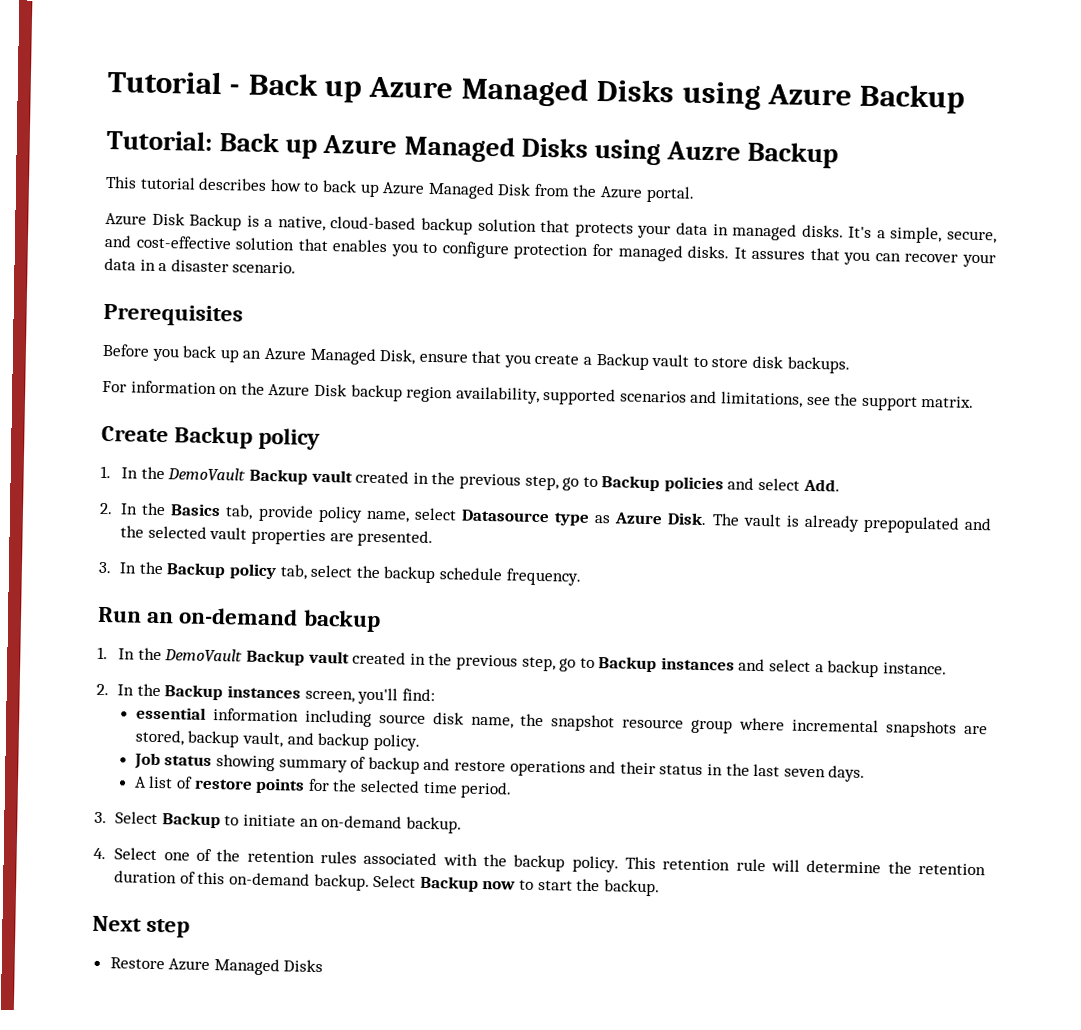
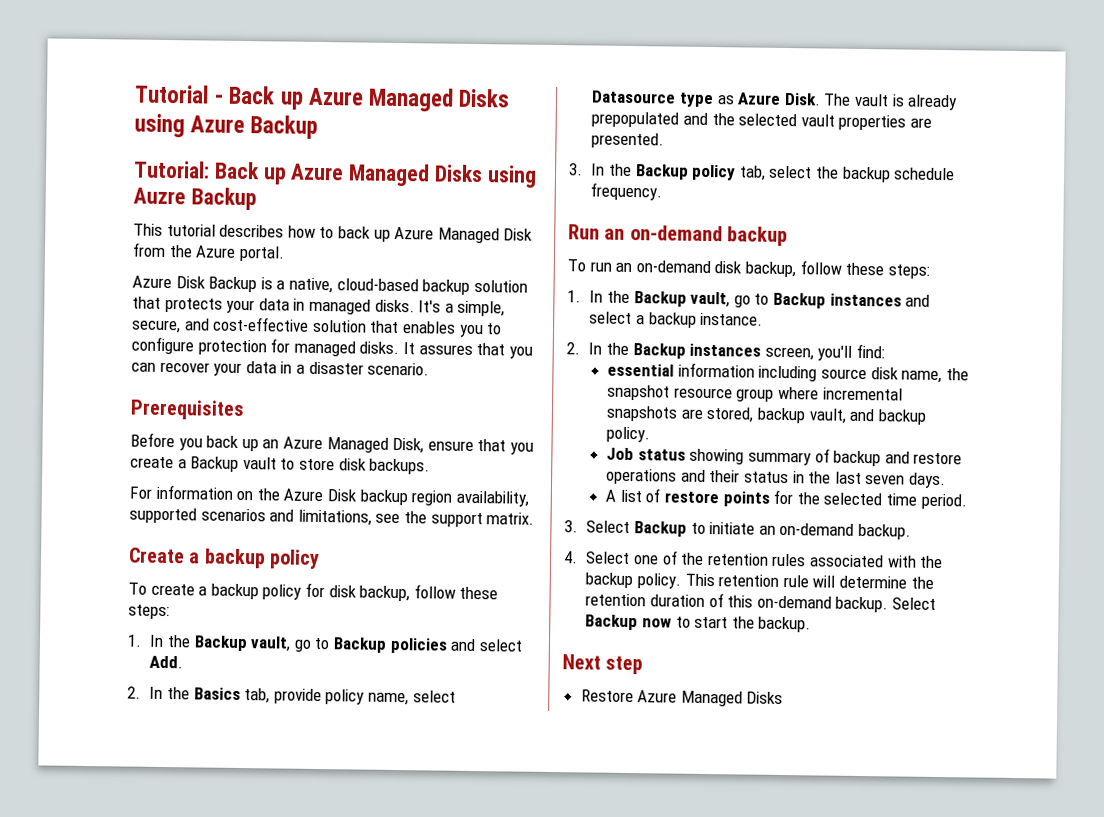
- Create Backup policy
+ Create a backup policy
- 1. In the DemoVault Backup vault created in the previous step, go to Backup policies and select Add.
+ To create a backup policy for disk backup, follow these steps:
+ 1. In the Backup vault, go to Backup policies and select Add.
- 1. In the DemoVault Backup vault created in the previous step, go to Backup instances and select a backup instance.
+ To run an on-demand disk backup, follow these steps:
+ 1. In the Backup vault, go to Backup instances and select a backup instance.

